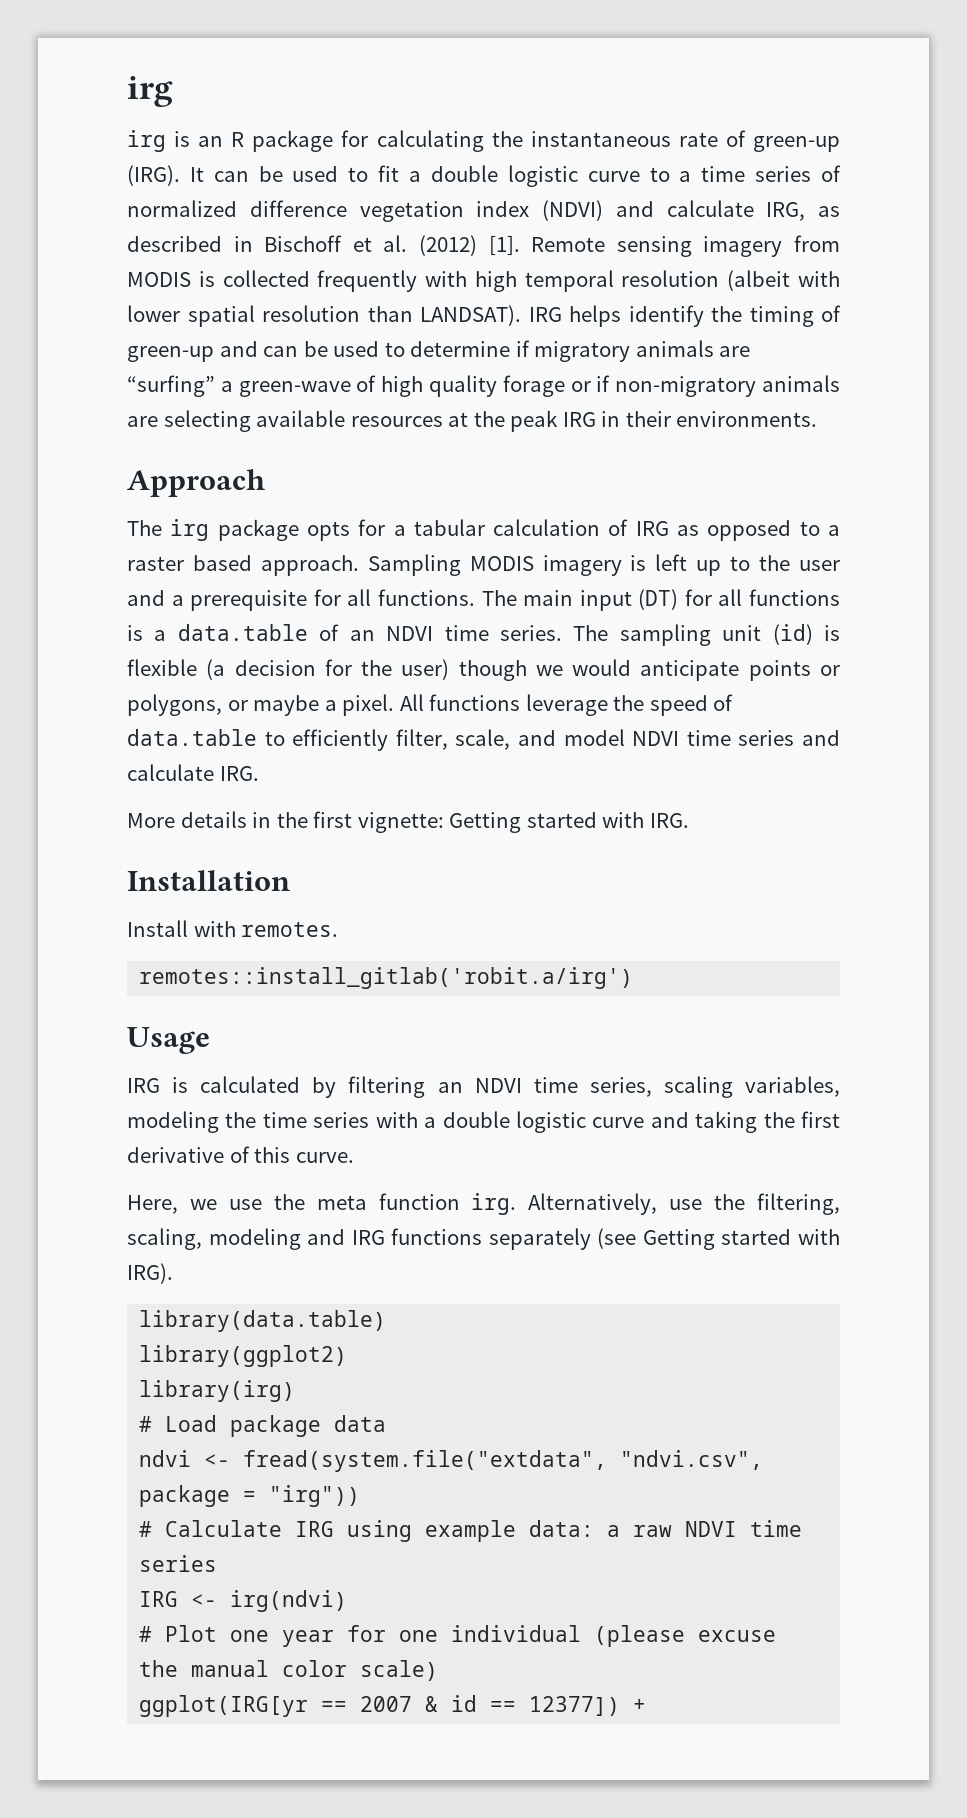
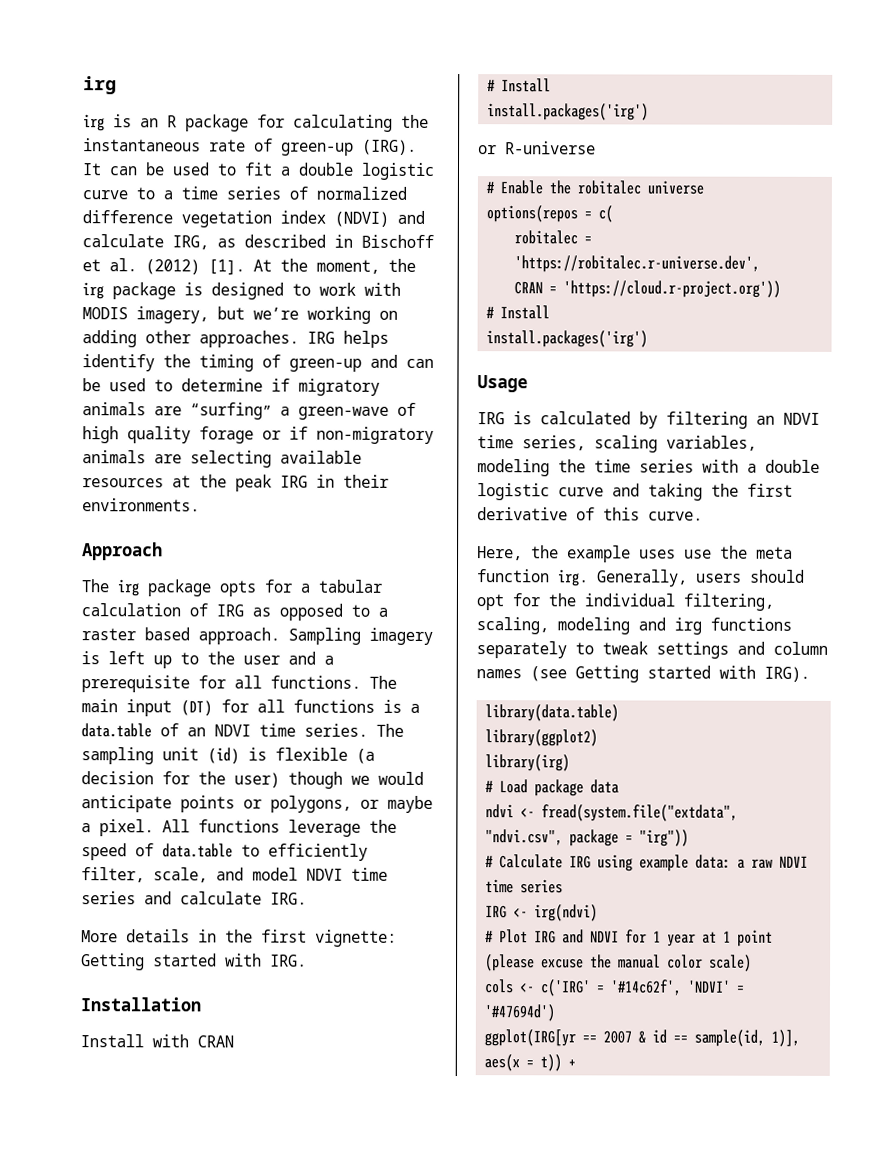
- Remote sensing imagery from MODIS is collected frequently with high temporal resolution (albeit with lower spatial resolution than LANDSAT).
+ At the moment, the irg package is designed to work with MODIS imagery, but we’re working on adding other approaches.
- Sampling MODIS imagery is left up to the user and a prerequisite for all functions.
+ Sampling imagery is left up to the user and a prerequisite for all functions.
- Install with remotes.
- remotes::install_gitlab('robit.a/irg')
+ Install with CRAN
+ # Install
+ install.packages('irg')
+ or R-universe
+ # Enable the robitalec universe
+ options(repos = c(
+ robitalec = 'https://robitalec.r-universe.dev',
+ CRAN = 'https://cloud.r-project.org'))
+ # Install
+ install.packages('irg')
- Here, we use the meta function irg.
+ Here, the example uses use the meta function irg.
- Alternatively, use the filtering, scaling, modeling and IRG functions separately (see Getting started with IRG).
+ Generally, users should opt for the individual filtering, scaling, modeling and irg functions separately to tweak settings and column names (see Getting started with IRG).
- # Plot one year for one individual (please excuse the manual color scale)
+ # Plot IRG and NDVI for 1 year at 1 point (please excuse the manual color scale)
+ cols <- c('IRG' = '#14c62f', 'NDVI' = '#47694d')
- ggplot(IRG[yr == 2007 & id == 12377]) +
+ ggplot(IRG[yr == 2007 & id == sample(id, 1)], aes(x = t)) +

